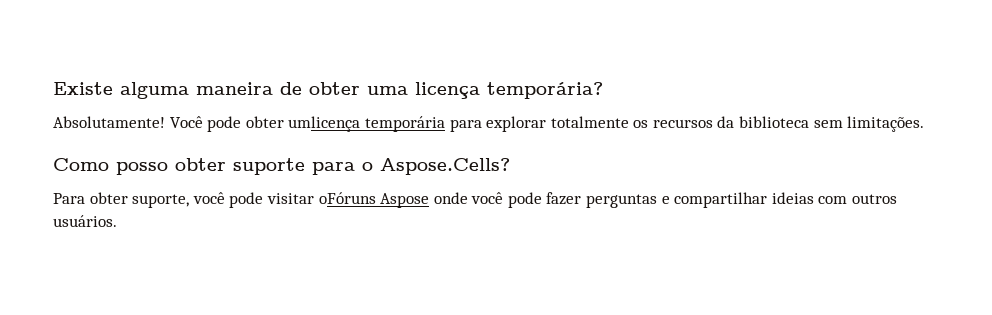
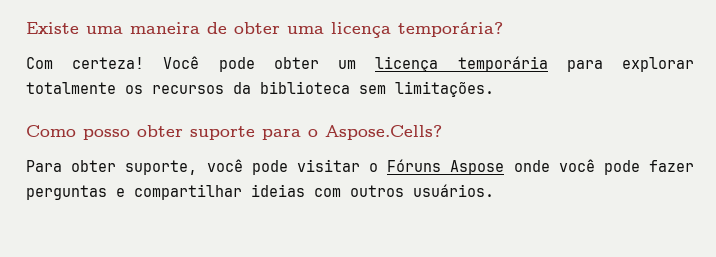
- Existe alguma maneira de obter uma licença temporária?
+ Existe uma maneira de obter uma licença temporária?
- Absolutamente!
+ Com certeza!
- Você pode obter umlicença temporária para explorar totalmente os recursos da biblioteca sem limitações.
+ Você pode obter um licença temporária para explorar totalmente os recursos da biblioteca sem limitações.
- Para obter suporte, você pode visitar oFóruns Aspose onde você pode fazer perguntas e compartilhar ideias com outros usuários.
+ Para obter suporte, você pode visitar o Fóruns Aspose onde você pode fazer perguntas e compartilhar ideias com outros usuários.

